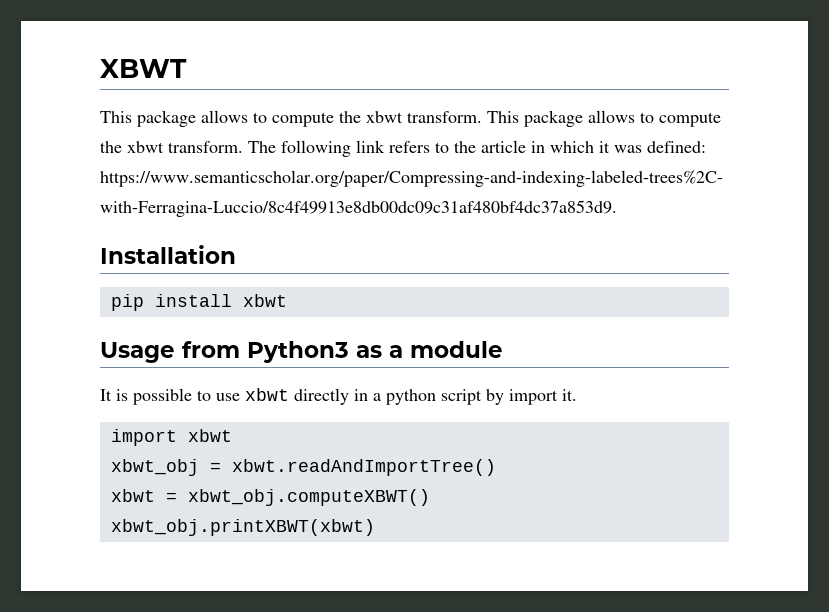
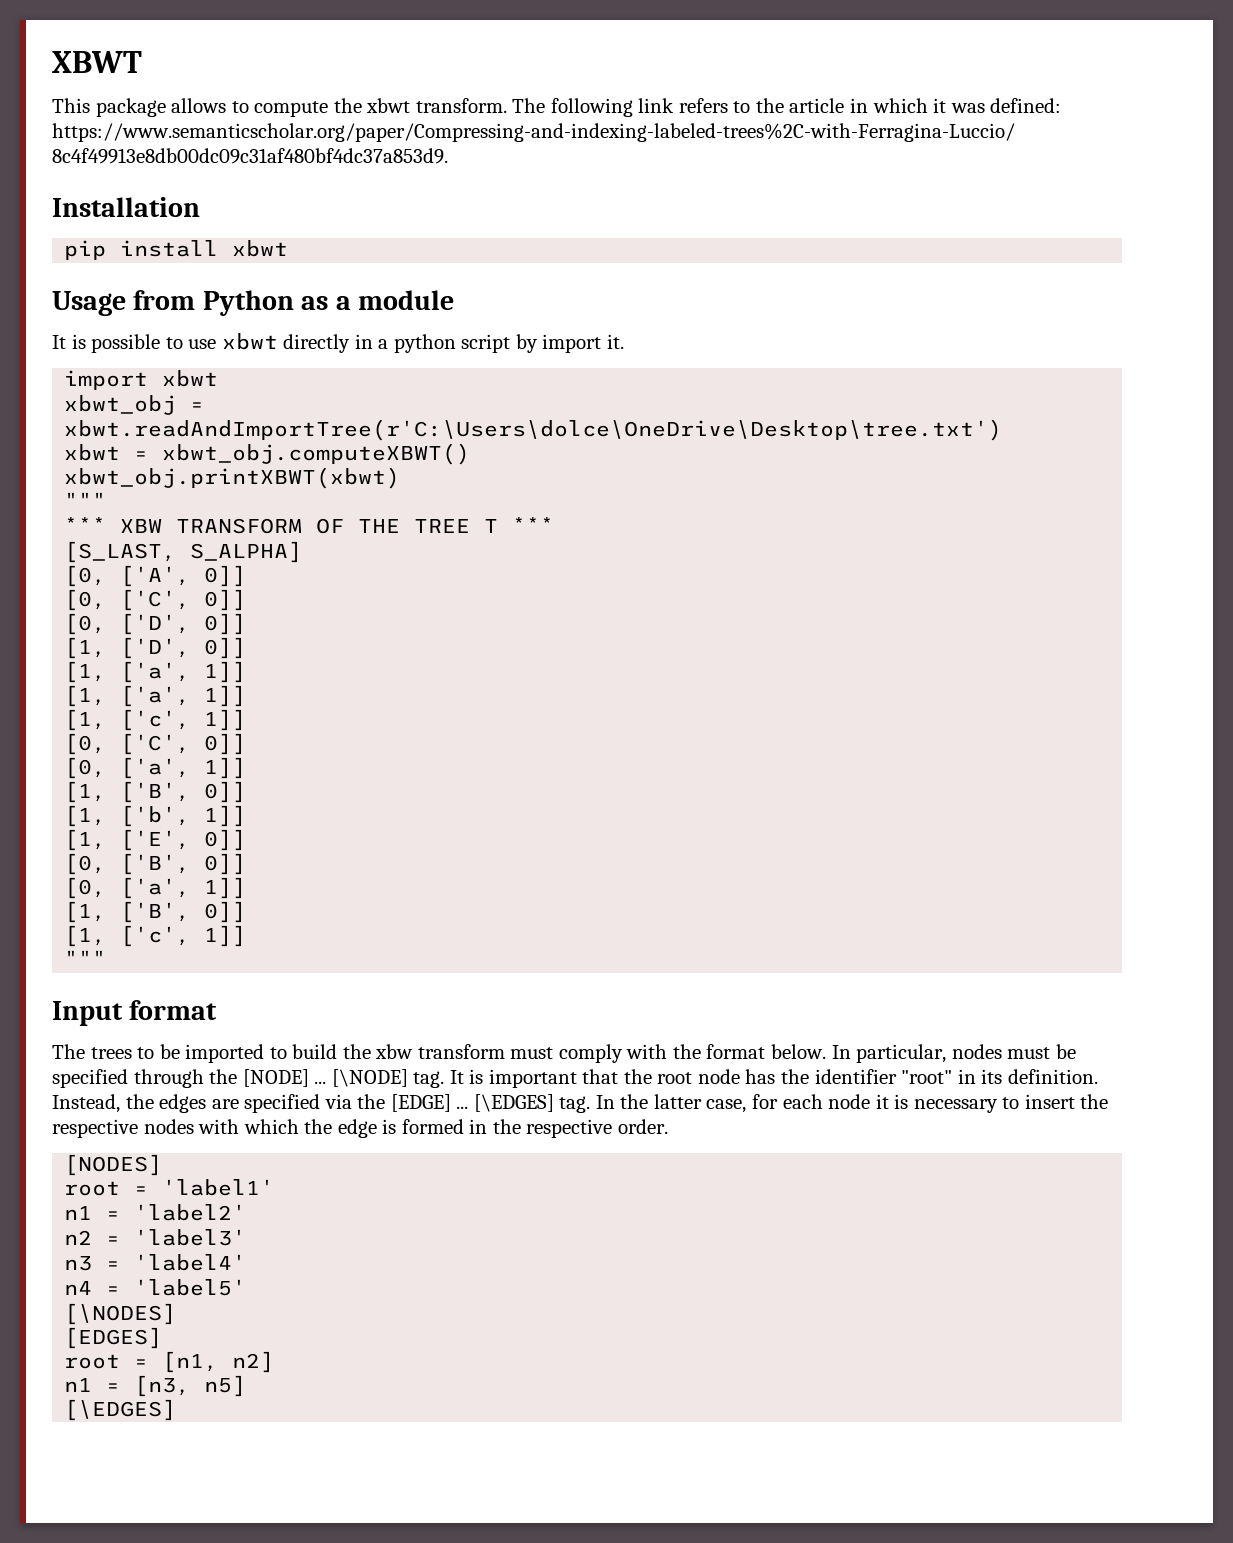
- This package allows to compute the xbwt transform. This package allows to compute the xbwt transform.
+ This package allows to compute the xbwt transform.
- Usage from Python3 as a module
+ Usage from Python as a module
- xbwt_obj = xbwt.readAndImportTree()
+ xbwt_obj = xbwt.readAndImportTree(r'C:\Users\dolce\OneDrive\Desktop\tree.txt')
  xbwt_obj.printXBWT(xbwt)
+ """
+ *** XBW TRANSFORM OF THE TREE T ***
+ [S_LAST, S_ALPHA]
+ [0, ['A', 0]]
+ [0, ['C', 0]]
+ [0, ['D', 0]]
+ [1, ['D', 0]]
+ [1, ['a', 1]]
+ [1, ['a', 1]]
+ [1, ['c', 1]]
+ [0, ['C', 0]]
+ [0, ['a', 1]]
+ [1, ['B', 0]]
+ [1, ['b', 1]]
+ [1, ['E', 0]]
+ [0, ['B', 0]]
+ [0, ['a', 1]]
+ [1, ['B', 0]]
+ [1, ['c', 1]]
+ """
+ Input format
+ The trees to be imported to build the xbw transform must comply with the format below. In particular, nodes must be specified through the [NODE] ... [\NODE] tag. It is important that the root node has the identifier "root" in its definition. Instead, the edges are specified via the [EDGE] ... [\EDGES] tag. In the latter case, for each node it is necessary to insert the respective nodes with which the edge is formed in the respective order.
+ [NODES]
+ root = 'label1'
+ n1 = 'label2'
+ n2 = 'label3'
+ n3 = 'label4'
+ n4 = 'label5'
+ [\NODES]
+ [EDGES]
+ root = [n1, n2]
+ n1 = [n3, n5]
+ [\EDGES]

